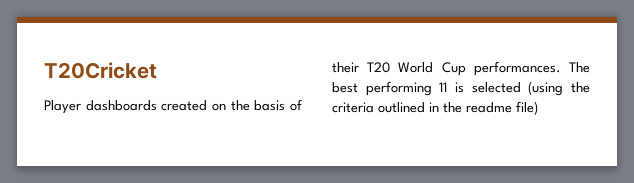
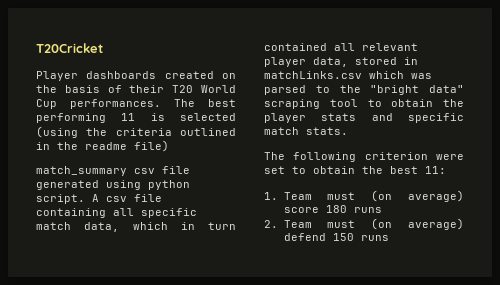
+ match_summary csv file generated using python script. A csv file containing all specific match data, which in turn contained all relevant player data, stored in matchLinks.csv which was parsed to the "bright data" scraping tool to obtain the player stats and specific match stats.
+ The following criterion were set to obtain the best 11:
+ 1. Team must (on average) score 180 runs
+ 2. Team must (on average) defend 150 runs

